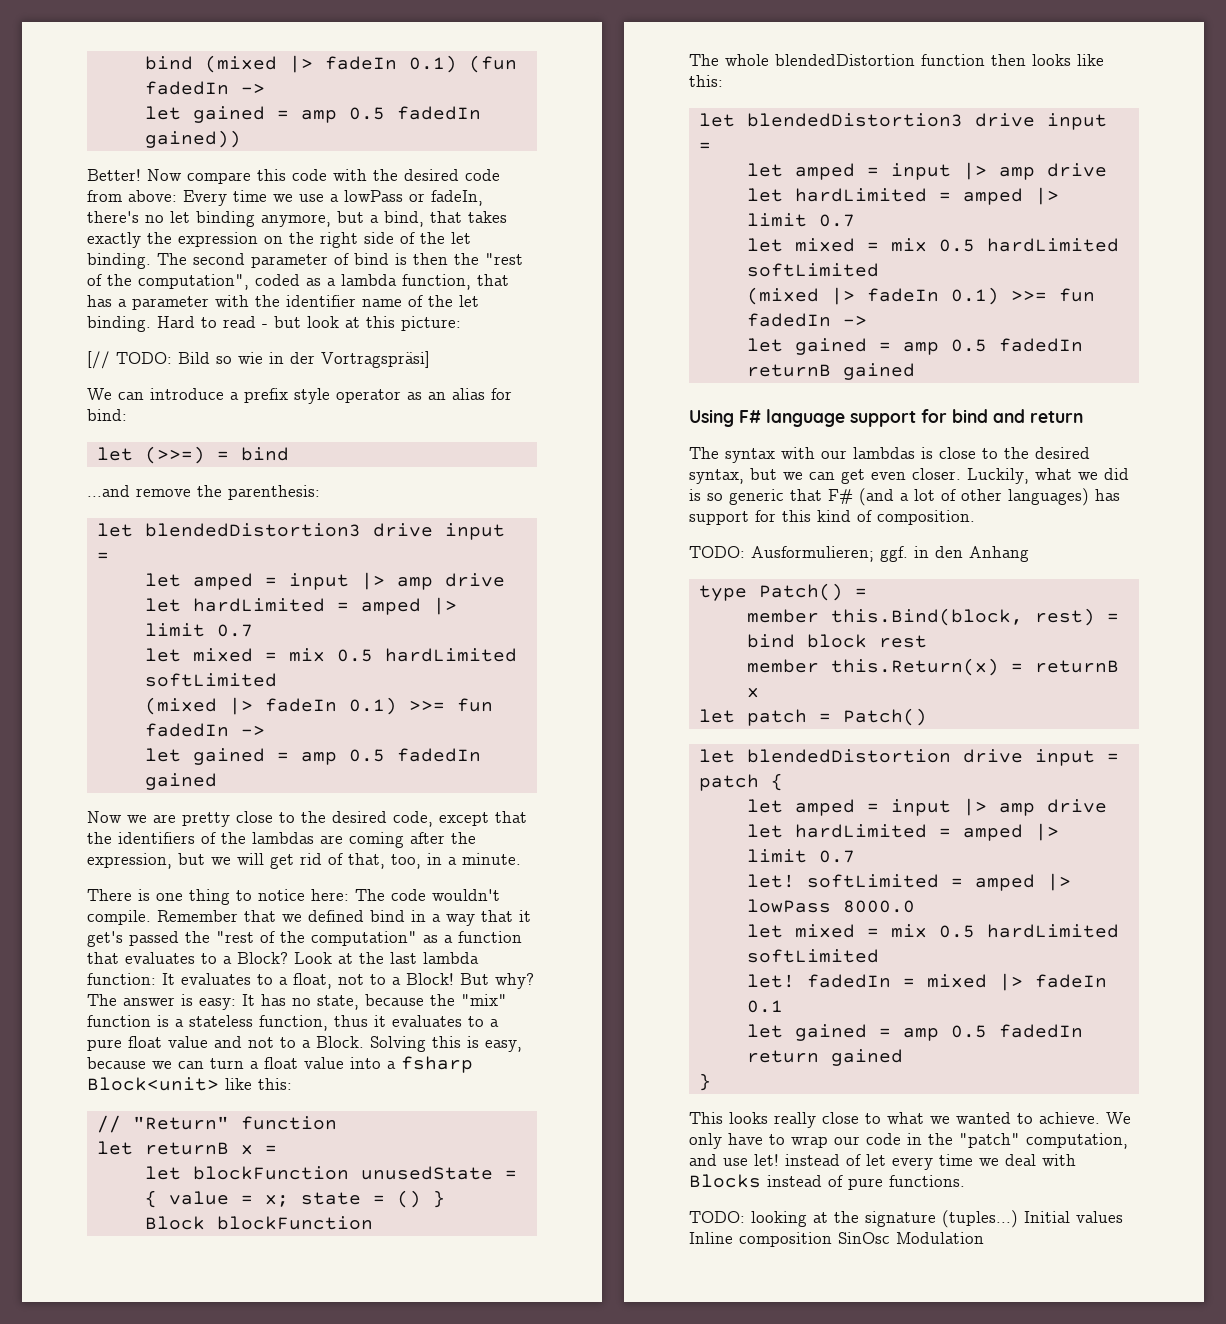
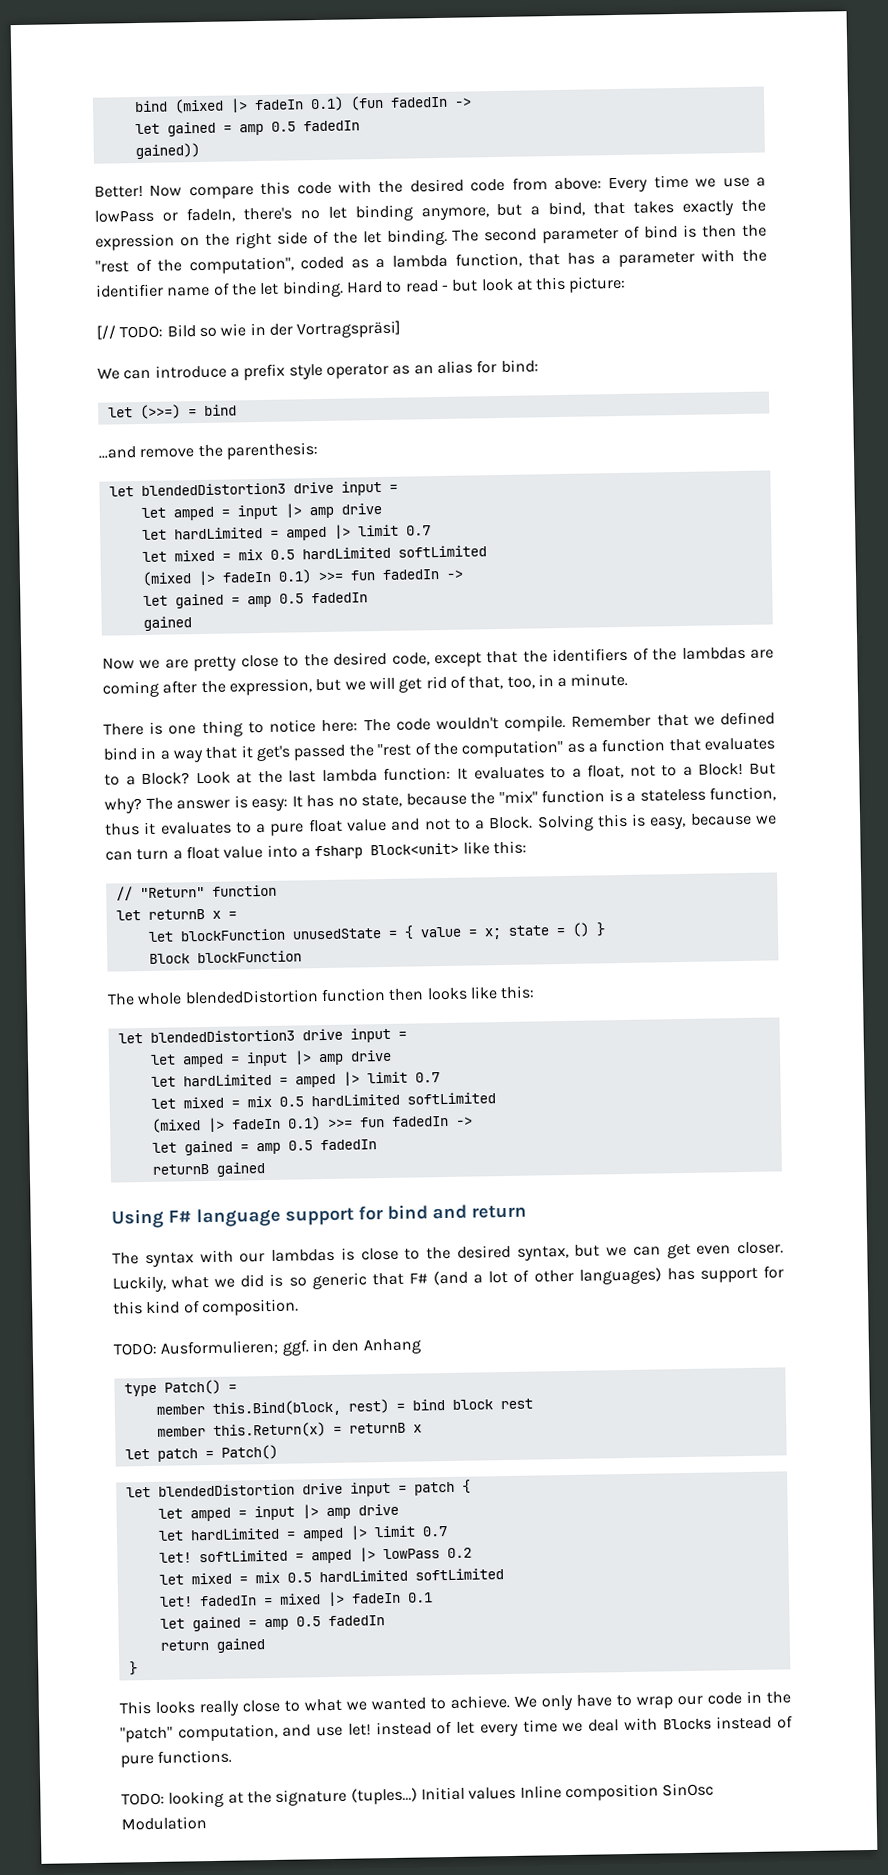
- let! softLimited = amped |> lowPass 8000.0
+ let! softLimited = amped |> lowPass 0.2

